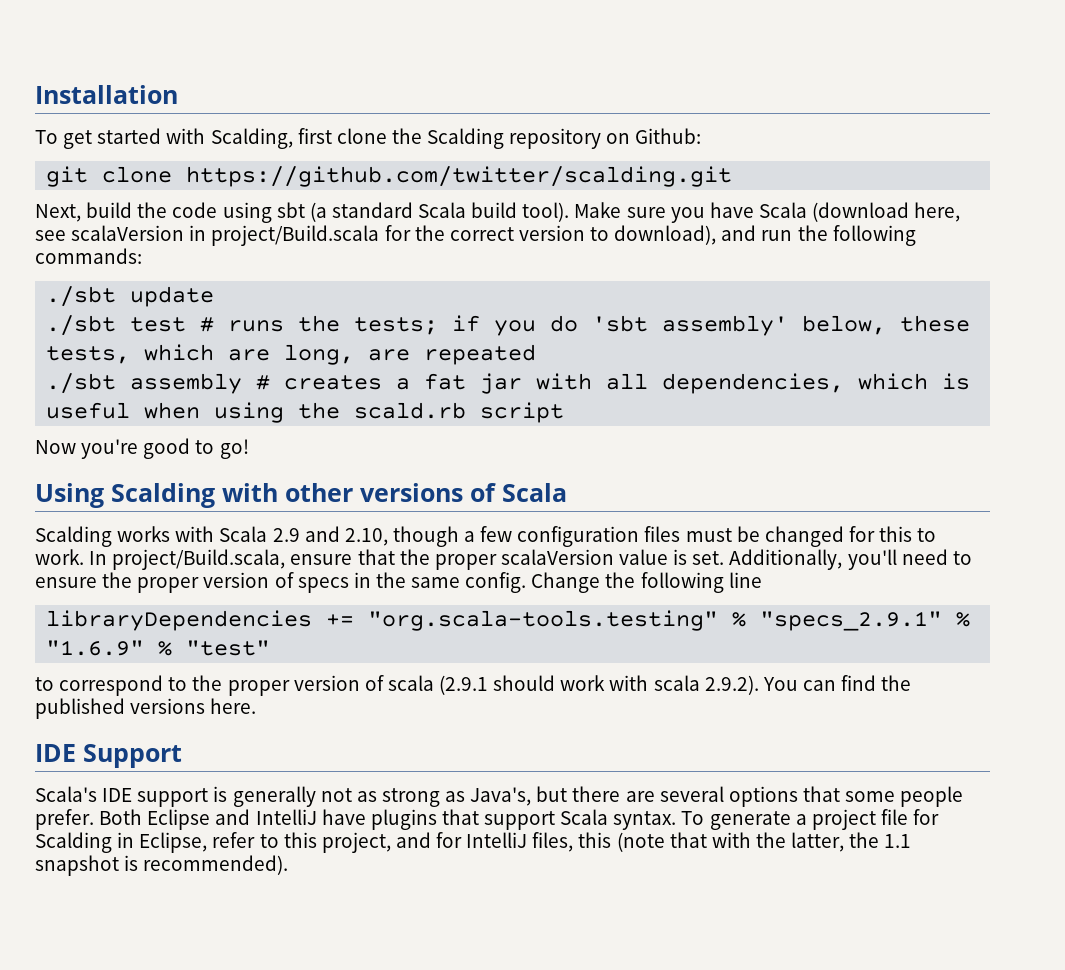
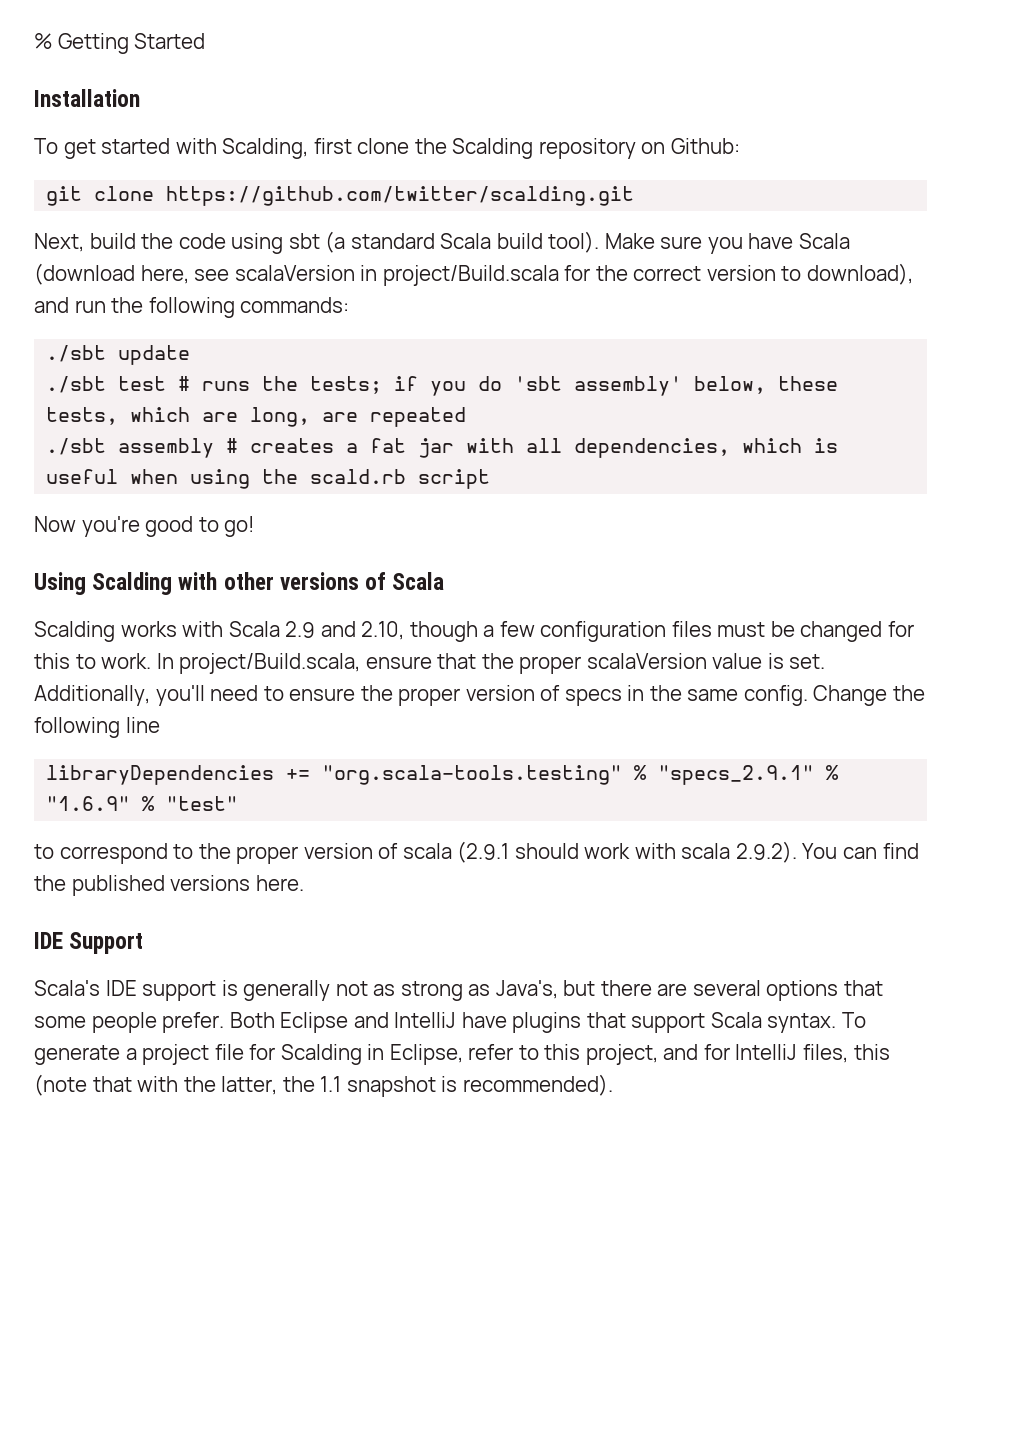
+ % Getting Started

